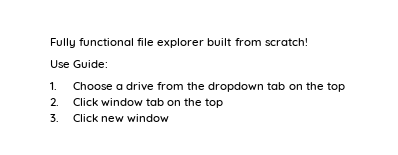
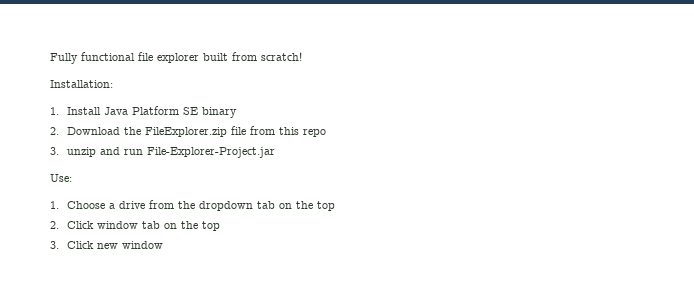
- Use Guide:
+ Installation:
+ 1. Install Java Platform SE binary
+ 2. Download the FileExplorer.zip file from this repo
+ 3. unzip and run File-Explorer-Project.jar
+ Use:

